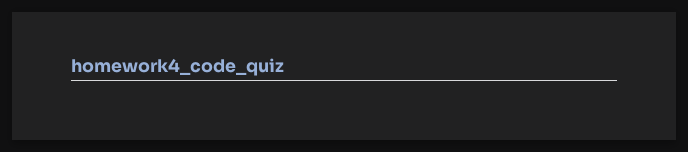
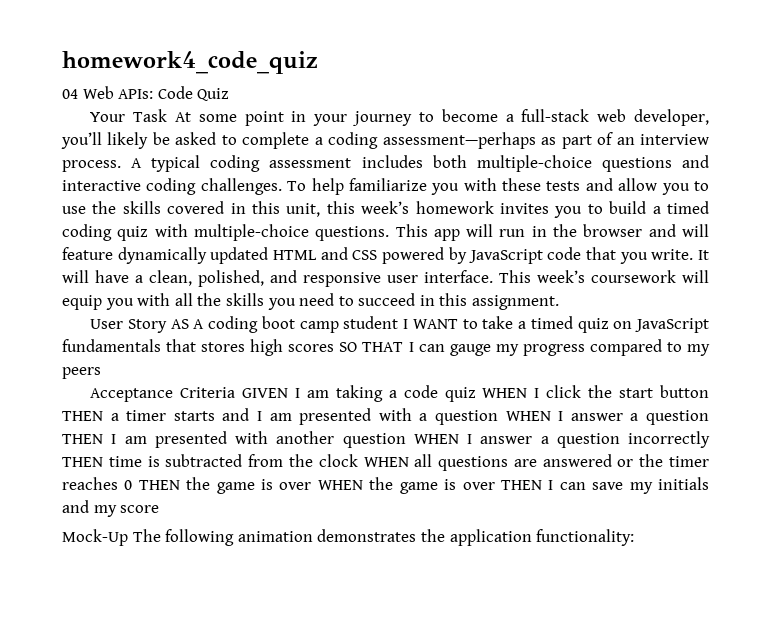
+ 04 Web APIs: Code Quiz
+ Your Task At some point in your journey to become a full-stack web developer, you’ll likely be asked to complete a coding assessment—perhaps as part of an interview process. A typical coding assessment includes both multiple-choice questions and interactive coding challenges. To help familiarize you with these tests and allow you to use the skills covered in this unit, this week’s homework invites you to build a timed coding quiz with multiple-choice questions. This app will run in the browser and will feature dynamically updated HTML and CSS powered by JavaScript code that you write. It will have a clean, polished, and responsive user interface. This week’s coursework will equip you with all the skills you need to succeed in this assignment.
+ User Story AS A coding boot camp student I WANT to take a timed quiz on JavaScript fundamentals that stores high scores SO THAT I can gauge my progress compared to my peers
+ Acceptance Criteria GIVEN I am taking a code quiz WHEN I click the start button THEN a timer starts and I am presented with a question WHEN I answer a question THEN I am presented with another question WHEN I answer a question incorrectly THEN time is subtracted from the clock WHEN all questions are answered or the timer reaches 0 THEN the game is over WHEN the game is over THEN I can save my initials and my score
+ Mock-Up The following animation demonstrates the application functionality:

